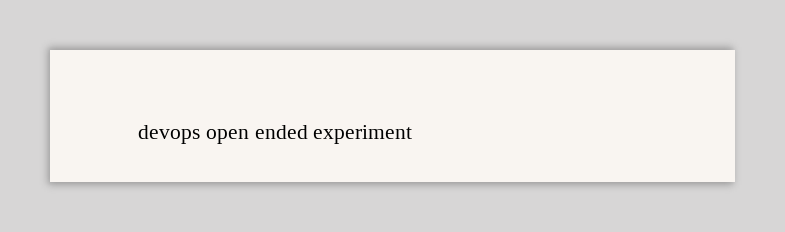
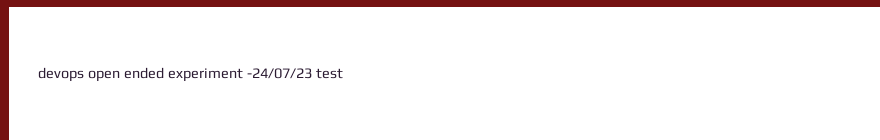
- devops open ended experiment
+ devops open ended experiment -24/07/23 test

